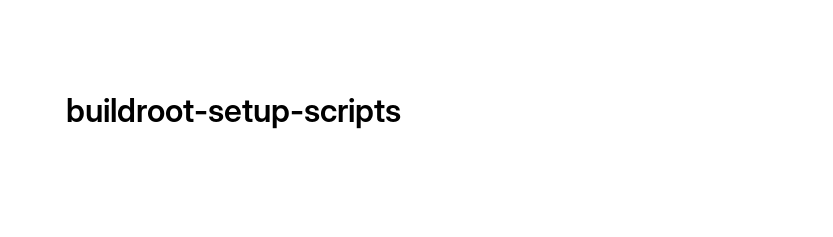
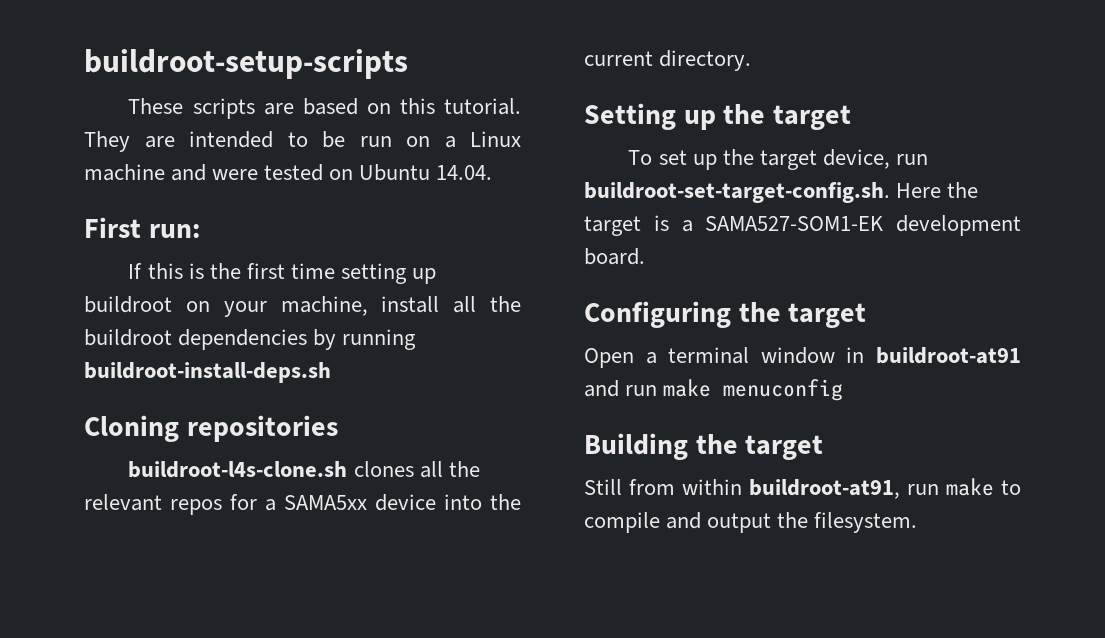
+ These scripts are based on this tutorial. They are intended to be run on a Linux machine and were tested on Ubuntu 14.04.
+ First run:
+ If this is the first time setting up buildroot on your machine, install all the buildroot dependencies by running buildroot-install-deps.sh
+ Cloning repositories
+ buildroot-l4s-clone.sh clones all the relevant repos for a SAMA5xx device into the current directory.
+ Setting up the target
+ To set up the target device, run buildroot-set-target-config.sh. Here the target is a SAMA527-SOM1-EK development board.
+ Configuring the target
+ Open a terminal window in buildroot-at91 and run make menuconfig
+ Building the target
+ Still from within buildroot-at91, run make to compile and output the filesystem.

